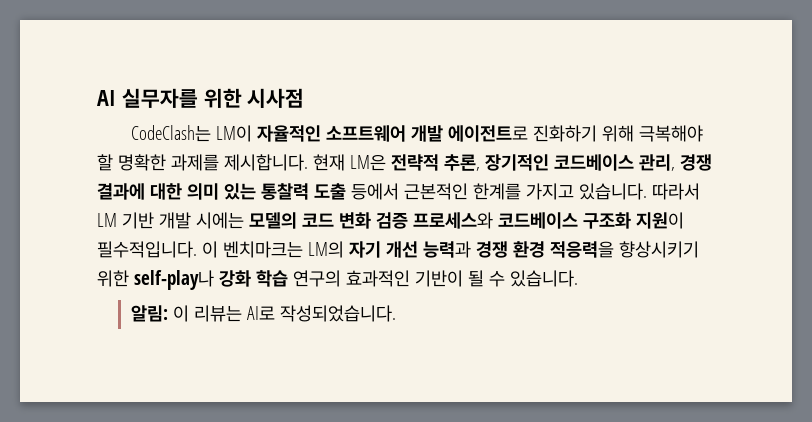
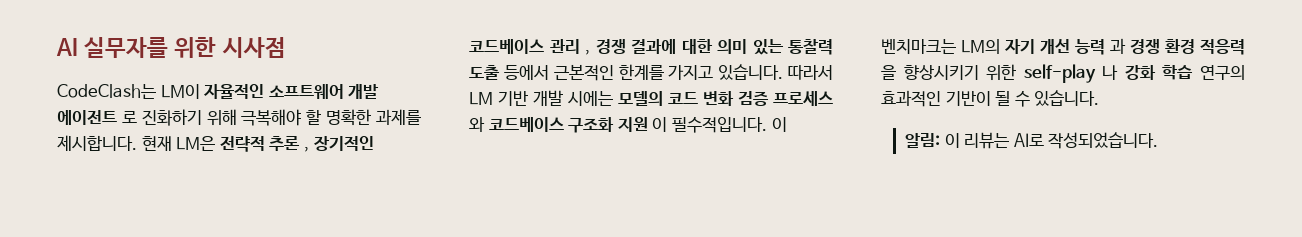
- CodeClash는 LM이 자율적인 소프트웨어 개발 에이전트로 진화하기 위해 극복해야 할 명확한 과제를 제시합니다.
+ CodeClash는 LM이 자율적인 소프트웨어 개발 에이전트 로 진화하기 위해 극복해야 할 명확한 과제를 제시합니다.
- 현재 LM은 전략적 추론, 장기적인 코드베이스 관리, 경쟁 결과에 대한 의미 있는 통찰력 도출 등에서 근본적인 한계를 가지고 있습니다.
+ 현재 LM은 전략적 추론 , 장기적인 코드베이스 관리 , 경쟁 결과에 대한 의미 있는 통찰력 도출 등에서 근본적인 한계를 가지고 있습니다.
- 따라서 LM 기반 개발 시에는 모델의 코드 변화 검증 프로세스와 코드베이스 구조화 지원이 필수적입니다.
+ 따라서 LM 기반 개발 시에는 모델의 코드 변화 검증 프로세스 와 코드베이스 구조화 지원 이 필수적입니다.
- 이 벤치마크는 LM의 자기 개선 능력과 경쟁 환경 적응력을 향상시키기 위한 self-play나 강화 학습 연구의 효과적인 기반이 될 수 있습니다.
+ 이 벤치마크는 LM의 자기 개선 능력 과 경쟁 환경 적응력 을 향상시키기 위한 self-play 나 강화 학습 연구의 효과적인 기반이 될 수 있습니다.

